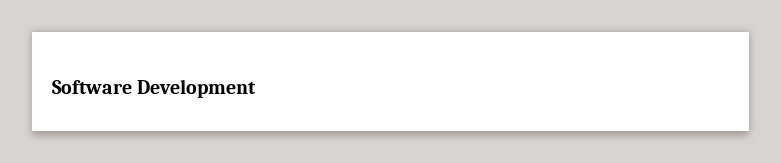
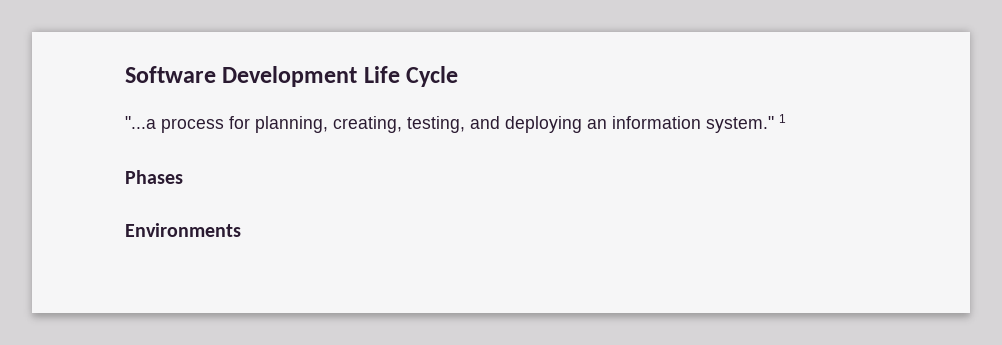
- Software Development
+ Software Development Life Cycle
+ "...a process for planning, creating, testing, and deploying an information system." 1
+ Phases
+ Environments

